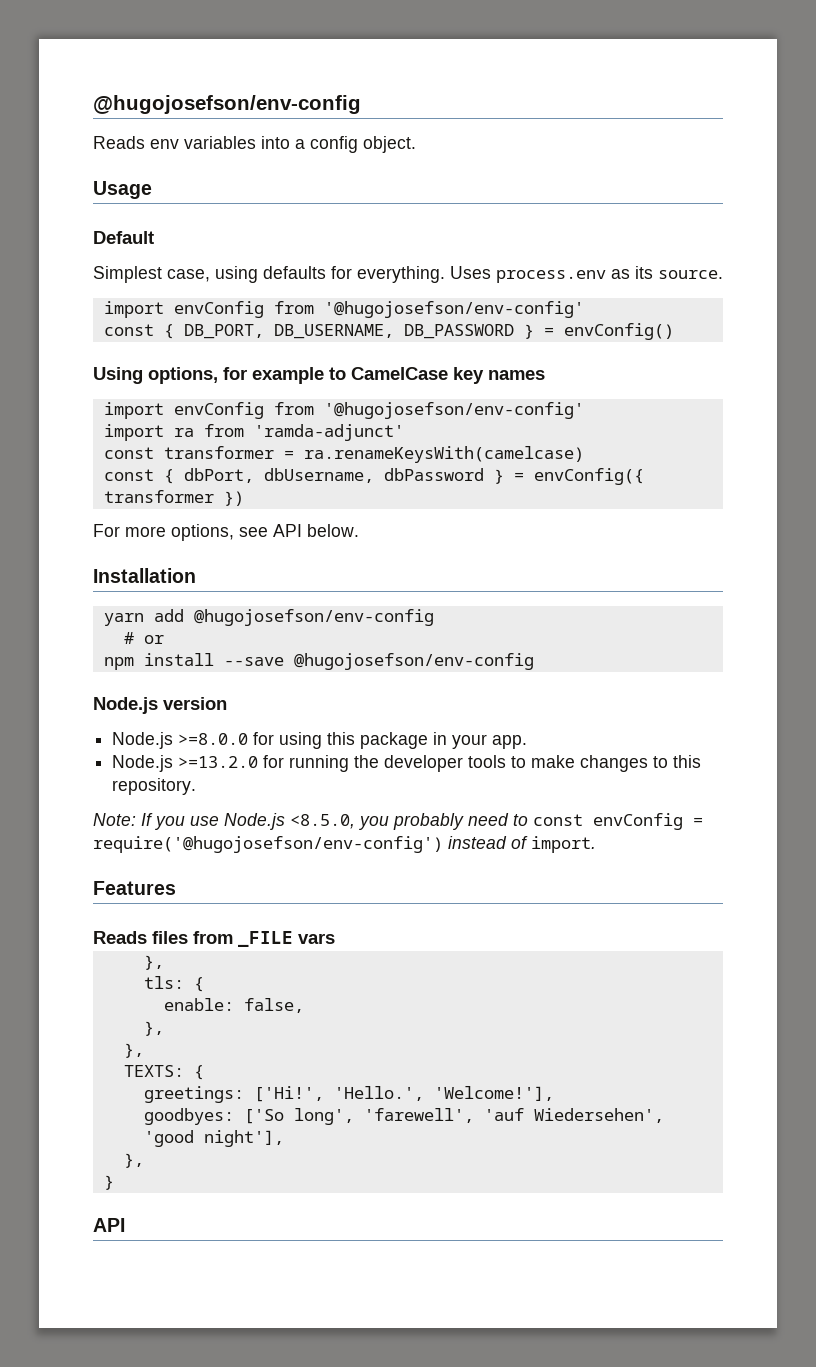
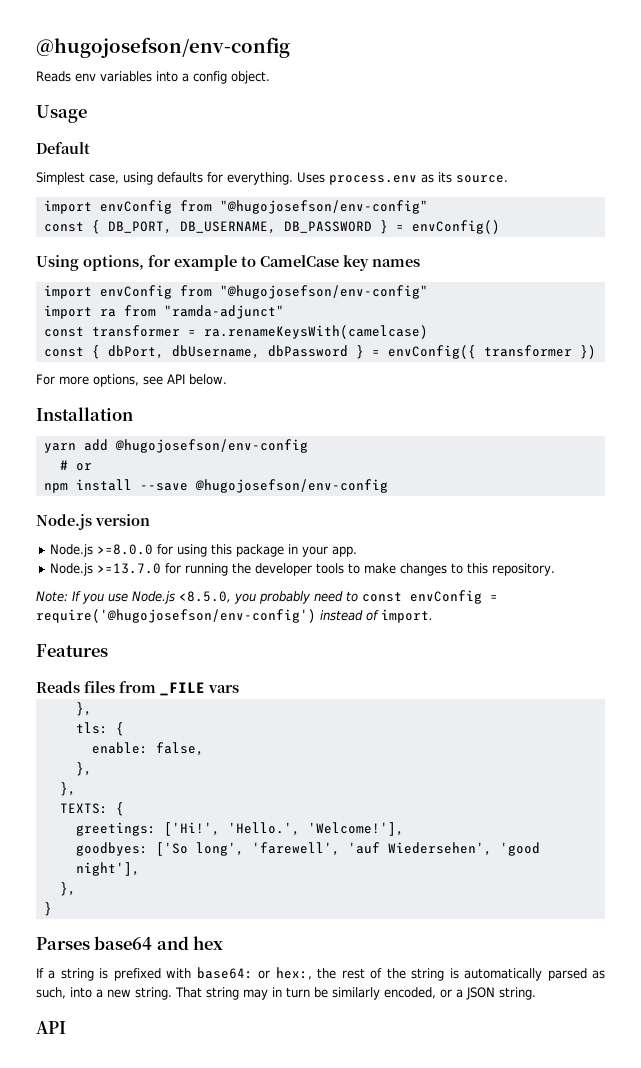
  Uses process.env as its source.
- import envConfig from '@hugojosefson/env-config'
+ import envConfig from "@hugojosefson/env-config"
  Using options, for example to CamelCase key names
- import envConfig from '@hugojosefson/env-config'
+ import envConfig from "@hugojosefson/env-config"
- import ra from 'ramda-adjunct'
+ import ra from "ramda-adjunct"
- Node.js >=13.2.0 for running the developer tools to make changes to this repository.
+ Node.js >=13.7.0 for running the developer tools to make changes to this repository.
+ Parses base64 and hex
+ If a string is prefixed with base64: or hex:, the rest of the string is automatically parsed as such, into a new string. That string may in turn be similarly encoded, or a JSON string.

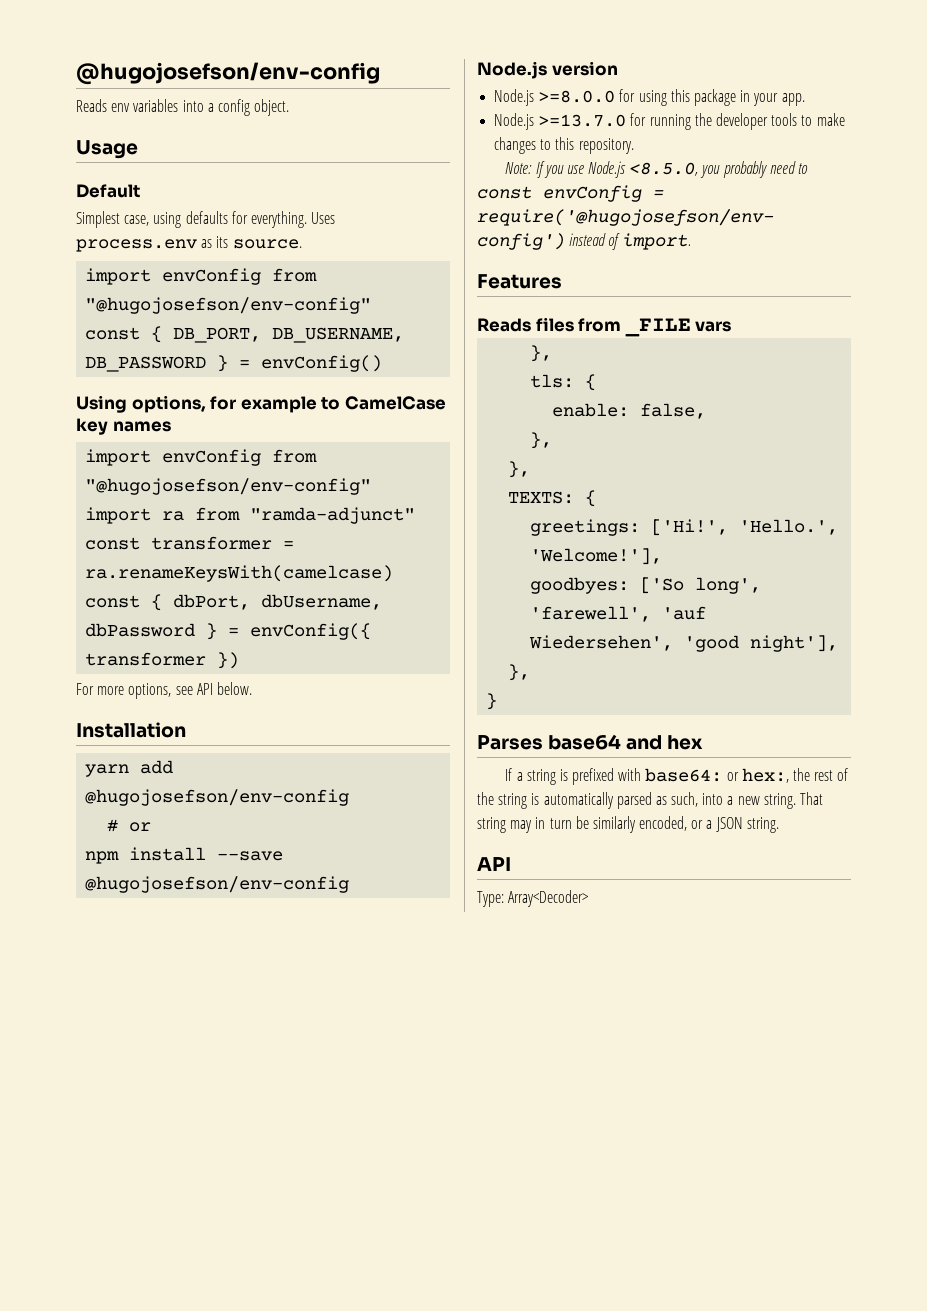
+ Type: Array<Decoder>

